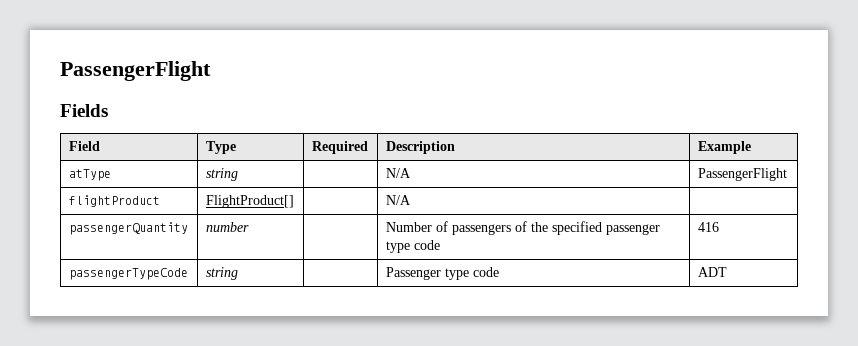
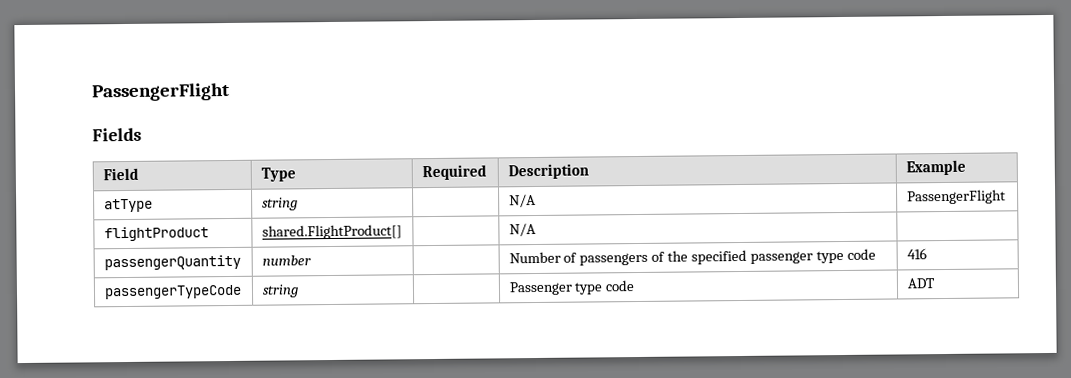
- flightProduct | FlightProduct[] | | N/A |
+ flightProduct | shared.FlightProduct[] | | N/A |

